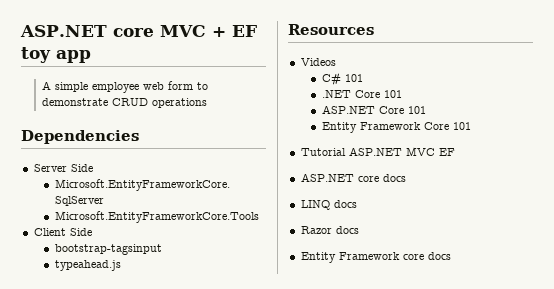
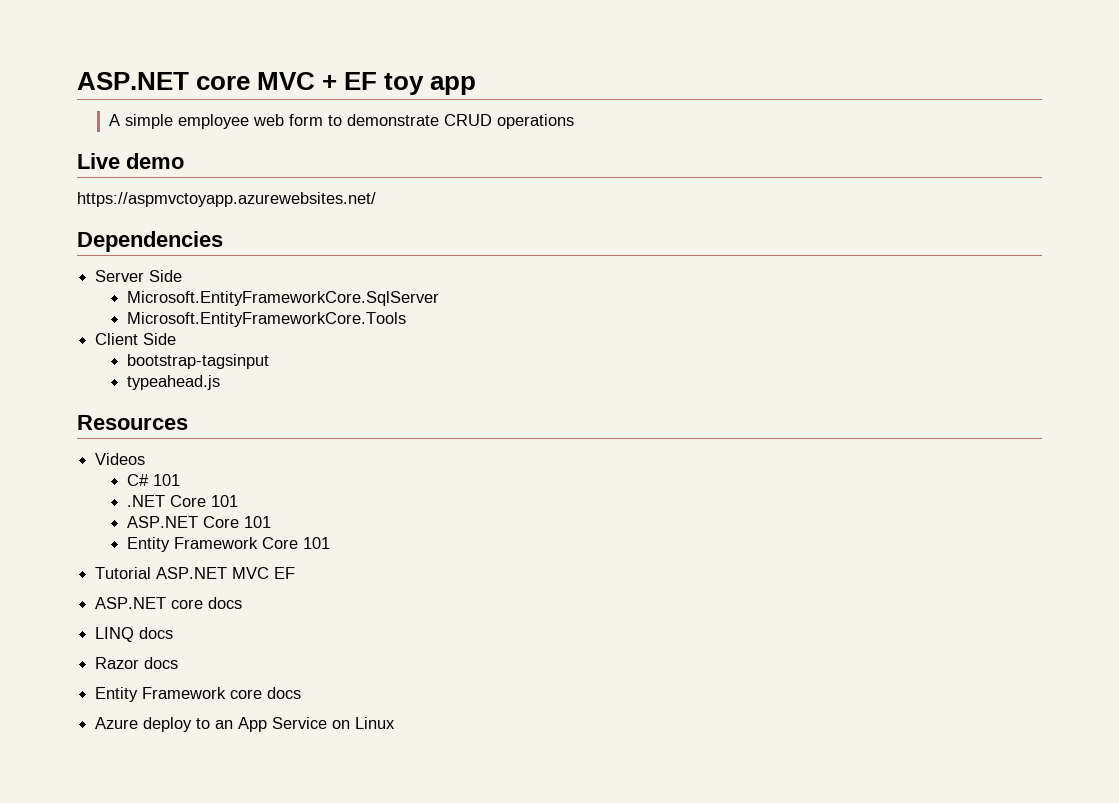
+ Live demo
+ https://aspmvctoyapp.azurewebsites.net/
+ Azure deploy to an App Service on Linux

